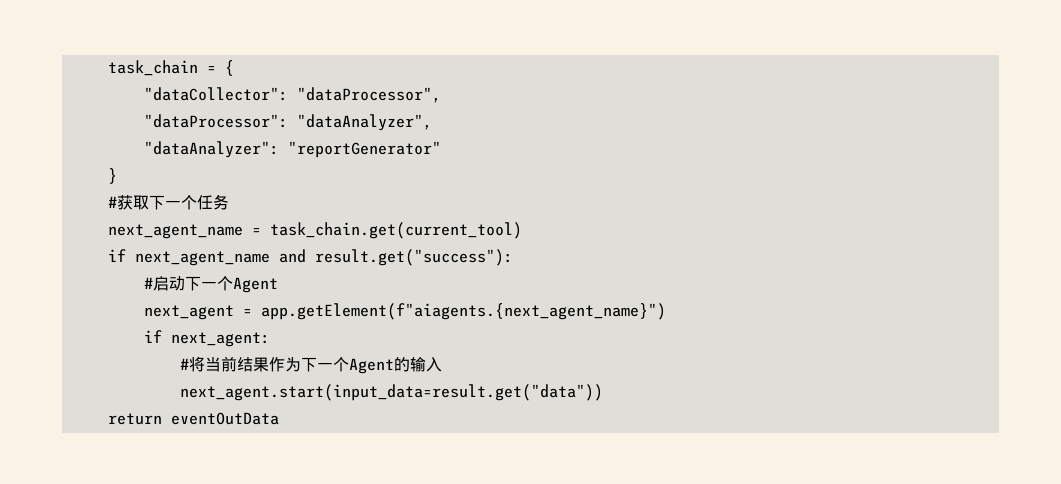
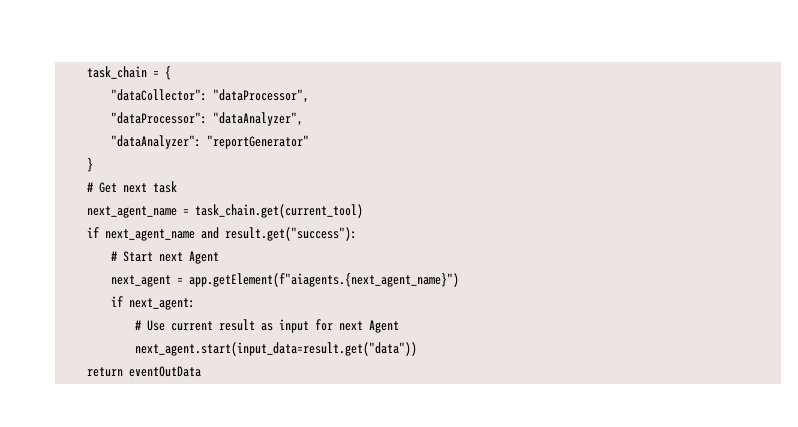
- #获取下一个任务
+ # Get next task
- #启动下一个Agent
+ # Start next Agent
- #将当前结果作为下一个Agent的输入
+ # Use current result as input for next Agent

